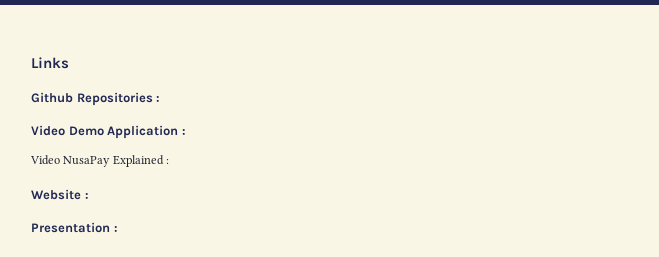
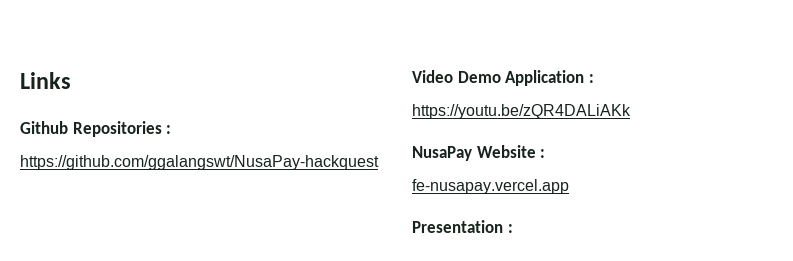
+ https://github.com/ggalangswt/NusaPay-hackquest
- Video NusaPay Explained :
- Website :
+ https://youtu.be/zQR4DALiAKk
+ NusaPay Website :
+ fe-nusapay.vercel.app

